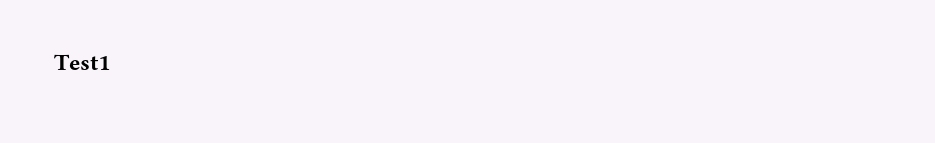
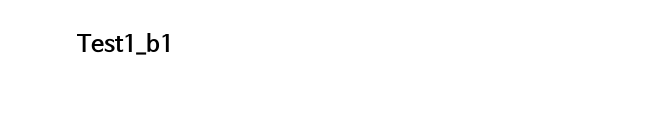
- Test1
+ Test1_b1

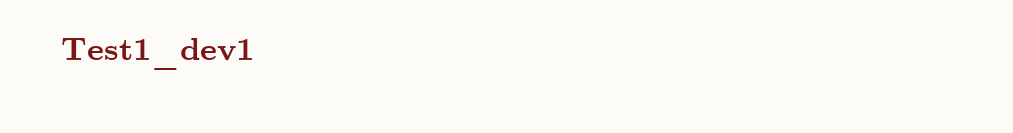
- Test1_b1
+ Test1_dev1

